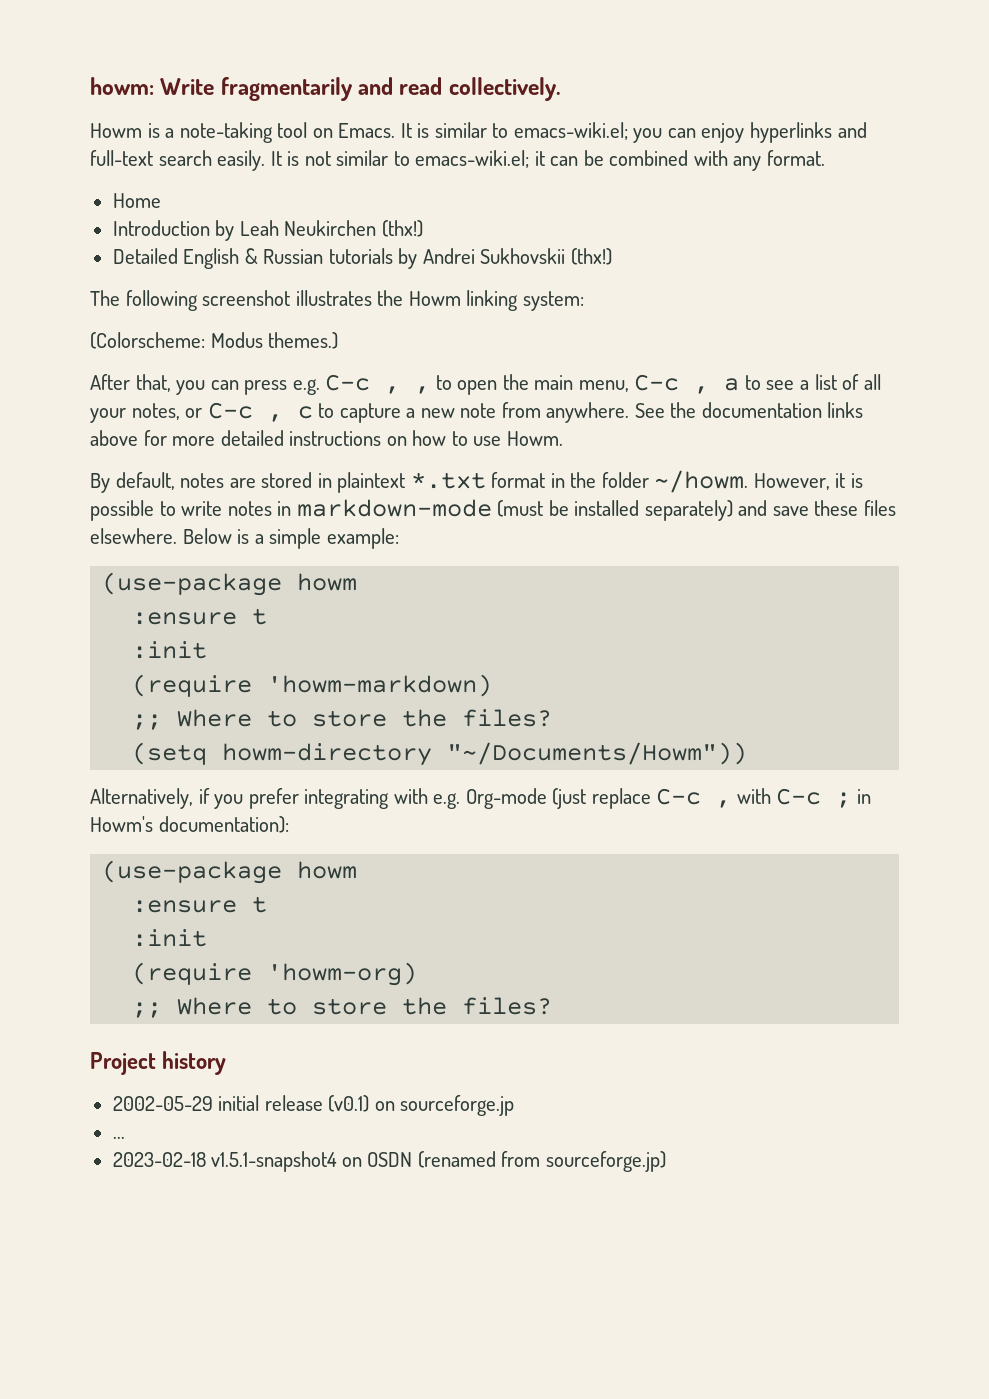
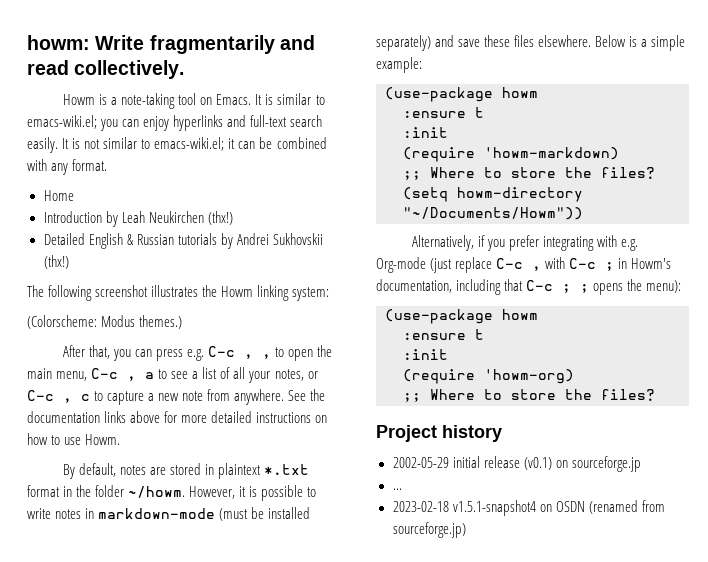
- Alternatively, if you prefer integrating with e.g. Org-mode (just replace C-c , with C-c ; in Howm's documentation):
+ Alternatively, if you prefer integrating with e.g. Org-mode (just replace C-c , with C-c ; in Howm's documentation, including that C-c ; ; opens the menu):

